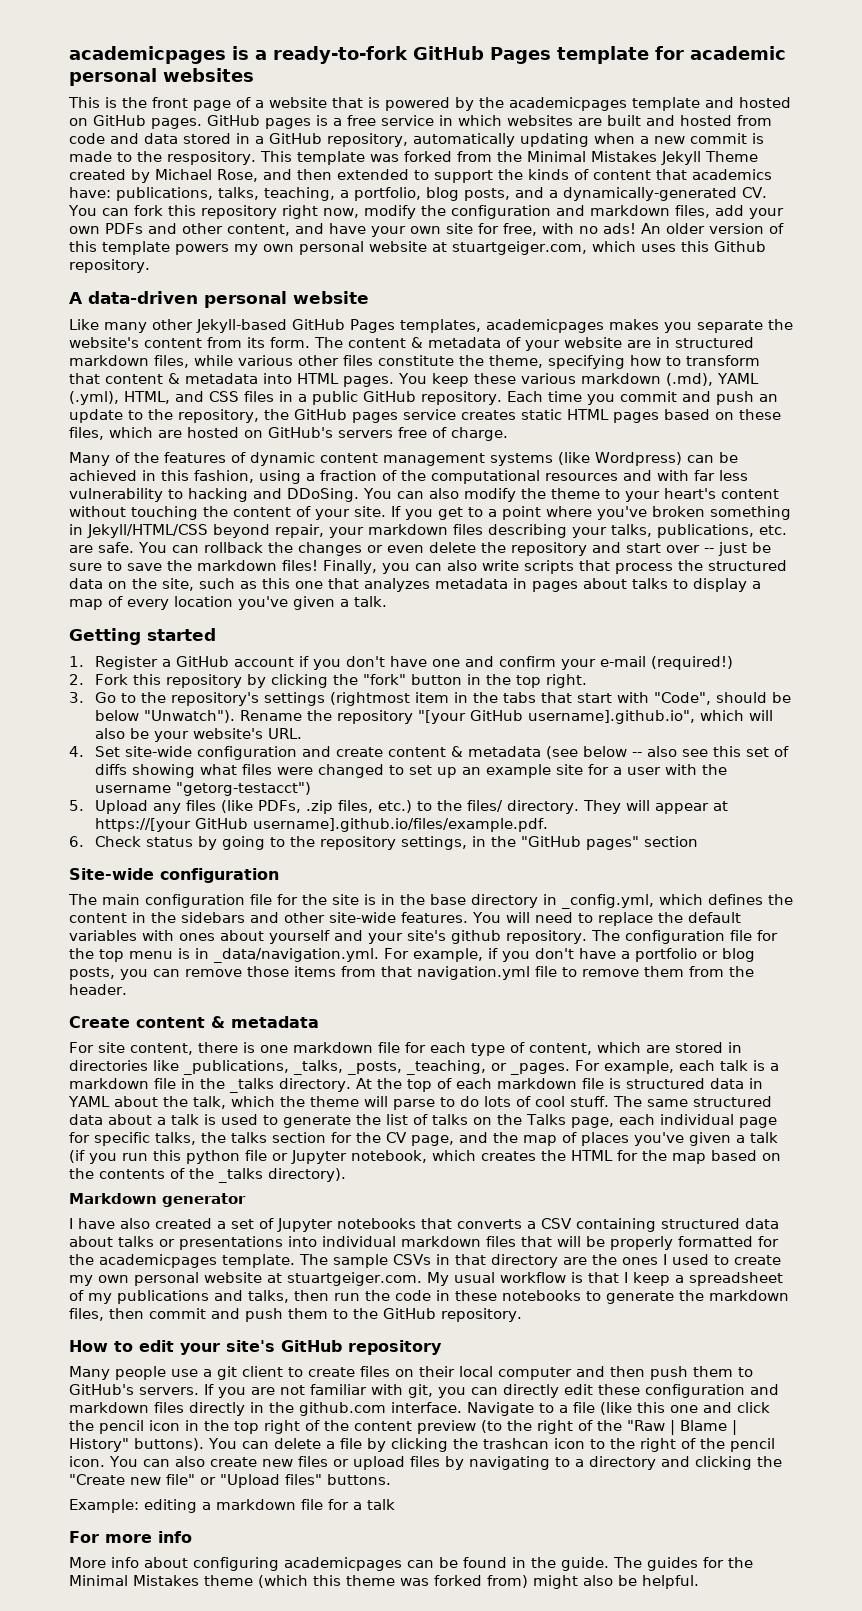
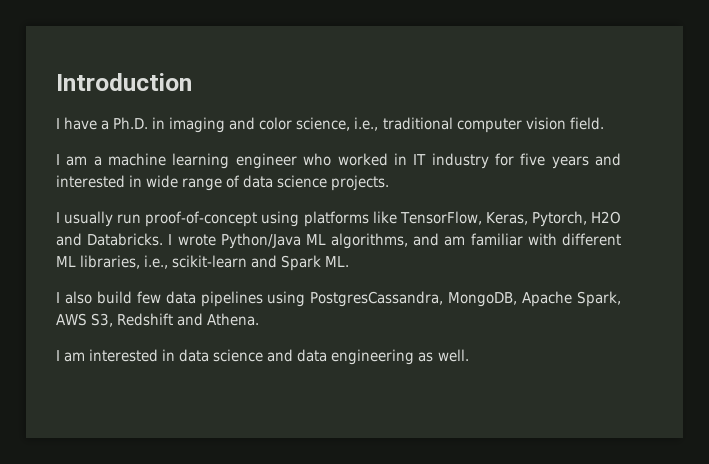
- academicpages is a ready-to-fork GitHub Pages template for academic personal websites
- This is the front page of a website that is powered by the academicpages template and hosted on GitHub pages. GitHub pages is a free service in which websites are built and hosted from code and data stored in a GitHub repository, automatically updating when a new commit is made to the respository. This template was forked from the Minimal Mistakes Jekyll Theme created by Michael Rose, and then extended to support the kinds of content that academics have: publications, talks, teaching, a portfolio, blog posts, and a dynamically-generated CV. You can fork this repository right now, modify the configuration and markdown files, add your own PDFs and other content, and have your own site for free, with no ads! An older version of this template powers my own personal website at stuartgeiger.com, which uses this Github repository.
- A data-driven personal website
- Like many other Jekyll-based GitHub Pages templates, academicpages makes you separate the website's content from its form. The content & metadata of your website are in structured markdown files, while various other files constitute the theme, specifying how to transform that content & metadata into HTML pages. You keep these various markdown (.md), YAML (.yml), HTML, and CSS files in a public GitHub repository. Each time you commit and push an update to the repository, the GitHub pages service creates static HTML pages based on these files, which are hosted on GitHub's servers free of charge.
- Many of the features of dynamic content management systems (like Wordpress) can be achieved in this fashion, using a fraction of the computational resources and with far less vulnerability to hacking and DDoSing. You can also modify the theme to your heart's content without touching the content of your site. If you get to a point where you've broken something in Jekyll/HTML/CSS beyond repair, your markdown files describing your talks, publications, etc. are safe. You can rollback the changes or even delete the repository and start over -- just be sure to save the markdown files! Finally, you can also write scripts that process the structured data on the site, such as this one that analyzes metadata in pages about talks to display a map of every location you've given a talk.
- Getting started
- 1. Register a GitHub account if you don't have one and confirm your e-mail (required!)
- 2. Fork this repository by clicking the "fork" button in the top right.
- 3. Go to the repository's settings (rightmost item in the tabs that start with "Code", should be below "Unwatch"). Rename the repository "[your GitHub username].github.io", which will also be your website's URL.
- 4. Set site-wide configuration and create content & metadata (see below -- also see this set of diffs showing what files were changed to set up an example site for a user with the username "getorg-testacct")
- 5. Upload any files (like PDFs, .zip files, etc.) to the files/ directory. They will appear at https://[your GitHub username].github.io/files/example.pdf.
- 6. Check status by going to the repository settings, in the "GitHub pages" section
- Site-wide configuration
- The main configuration file for the site is in the base directory in _config.yml, which defines the content in the sidebars and other site-wide features. You will need to replace the default variables with ones about yourself and your site's github repository. The configuration file for the top menu is in _data/navigation.yml. For example, if you don't have a portfolio or blog posts, you can remove those items from that navigation.yml file to remove them from the header.
- Create content & metadata
- For site content, there is one markdown file for each type of content, which are stored in directories like _publications, _talks, _posts, _teaching, or _pages. For example, each talk is a markdown file in the _talks directory. At the top of each markdown file is structured data in YAML about the talk, which the theme will parse to do lots of cool stuff. The same structured data about a talk is used to generate the list of talks on the Talks page, each individual page for specific talks, the talks section for the CV page, and the map of places you've given a talk (if you run this python file or Jupyter notebook, which creates the HTML for the map based on the contents of the _talks directory).
- Markdown generator
- I have also created a set of Jupyter notebooks that converts a CSV containing structured data about talks or presentations into individual markdown files that will be properly formatted for the academicpages template. The sample CSVs in that directory are the ones I used to create my own personal website at stuartgeiger.com. My usual workflow is that I keep a spreadsheet of my publications and talks, then run the code in these notebooks to generate the markdown files, then commit and push them to the GitHub repository.
- How to edit your site's GitHub repository
- Many people use a git client to create files on their local computer and then push them to GitHub's servers. If you are not familiar with git, you can directly edit these configuration and markdown files directly in the github.com interface. Navigate to a file (like this one and click the pencil icon in the top right of the content preview (to the right of the "Raw | Blame | History" buttons). You can delete a file by clicking the trashcan icon to the right of the pencil icon. You can also create new files or upload files by navigating to a directory and clicking the "Create new file" or "Upload files" buttons.
- Example: editing a markdown file for a talk
- For more info
- More info about configuring academicpages can be found in the guide. The guides for the Minimal Mistakes theme (which this theme was forked from) might also be helpful.
+ Introduction
+ I have a Ph.D. in imaging and color science, i.e., traditional computer vision field.
+ I am a machine learning engineer who worked in IT industry for five years and interested in wide range of data science projects.
+ I usually run proof-of-concept using platforms like TensorFlow, Keras, Pytorch, H2O and Databricks. I wrote Python/Java ML algorithms, and am familiar with different ML libraries, i.e., scikit-learn and Spark ML.
+ I also build few data pipelines using PostgresCassandra, MongoDB, Apache Spark, AWS S3, Redshift and Athena.
+ I am interested in data science and data engineering as well.

